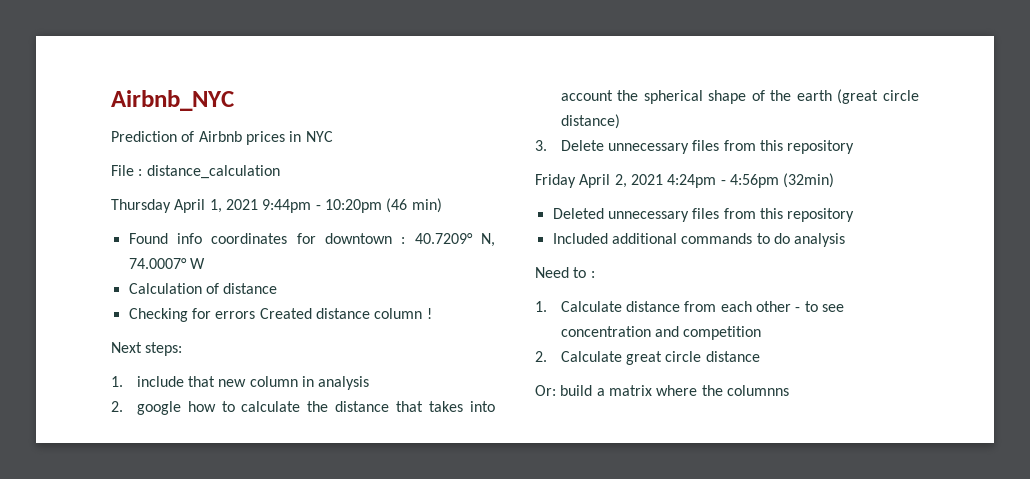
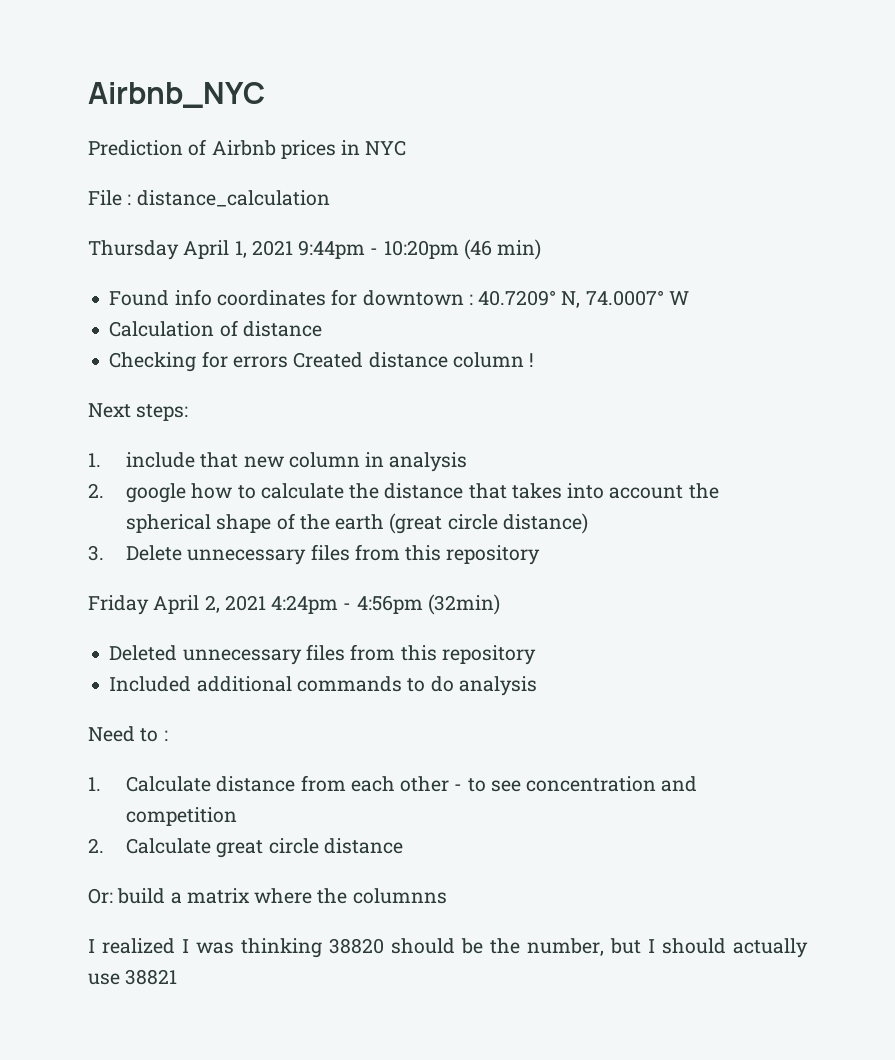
+ I realized I was thinking 38820 should be the number, but I should actually use 38821

